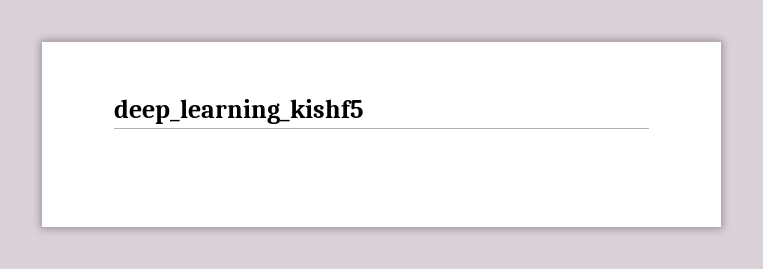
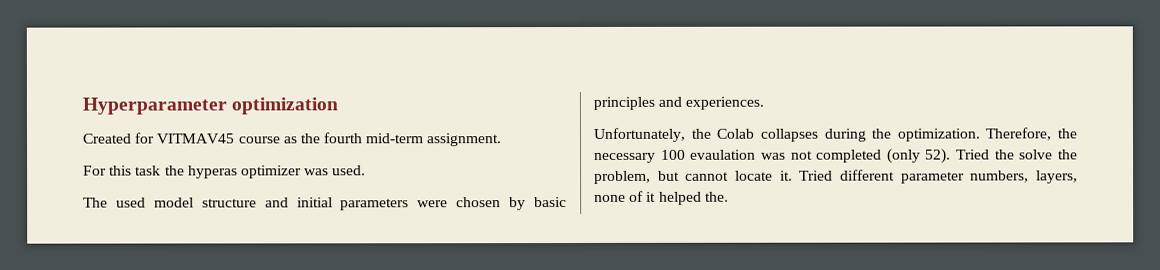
- deep_learning_kishf5
+ Hyperparameter optimization
+ Created for VITMAV45 course as the fourth mid-term assignment.
+ For this task the hyperas optimizer was used.
+ The used model structure and initial parameters were chosen by basic principles and experiences.
+ Unfortunately, the Colab collapses during the optimization. Therefore, the necessary 100 evaulation was not completed (only 52). Tried the solve the problem, but cannot locate it. Tried different parameter numbers, layers, none of it helped the.

